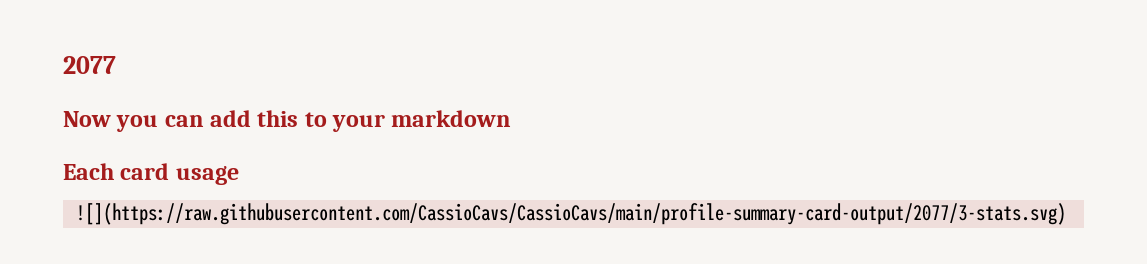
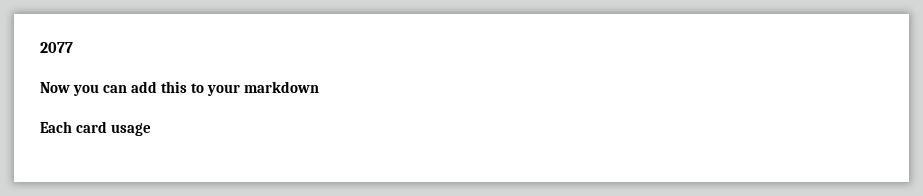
- ![](https://raw.githubusercontent.com/CassioCavs/CassioCavs/main/profile-summary-card-output/2077/3-stats.svg)

